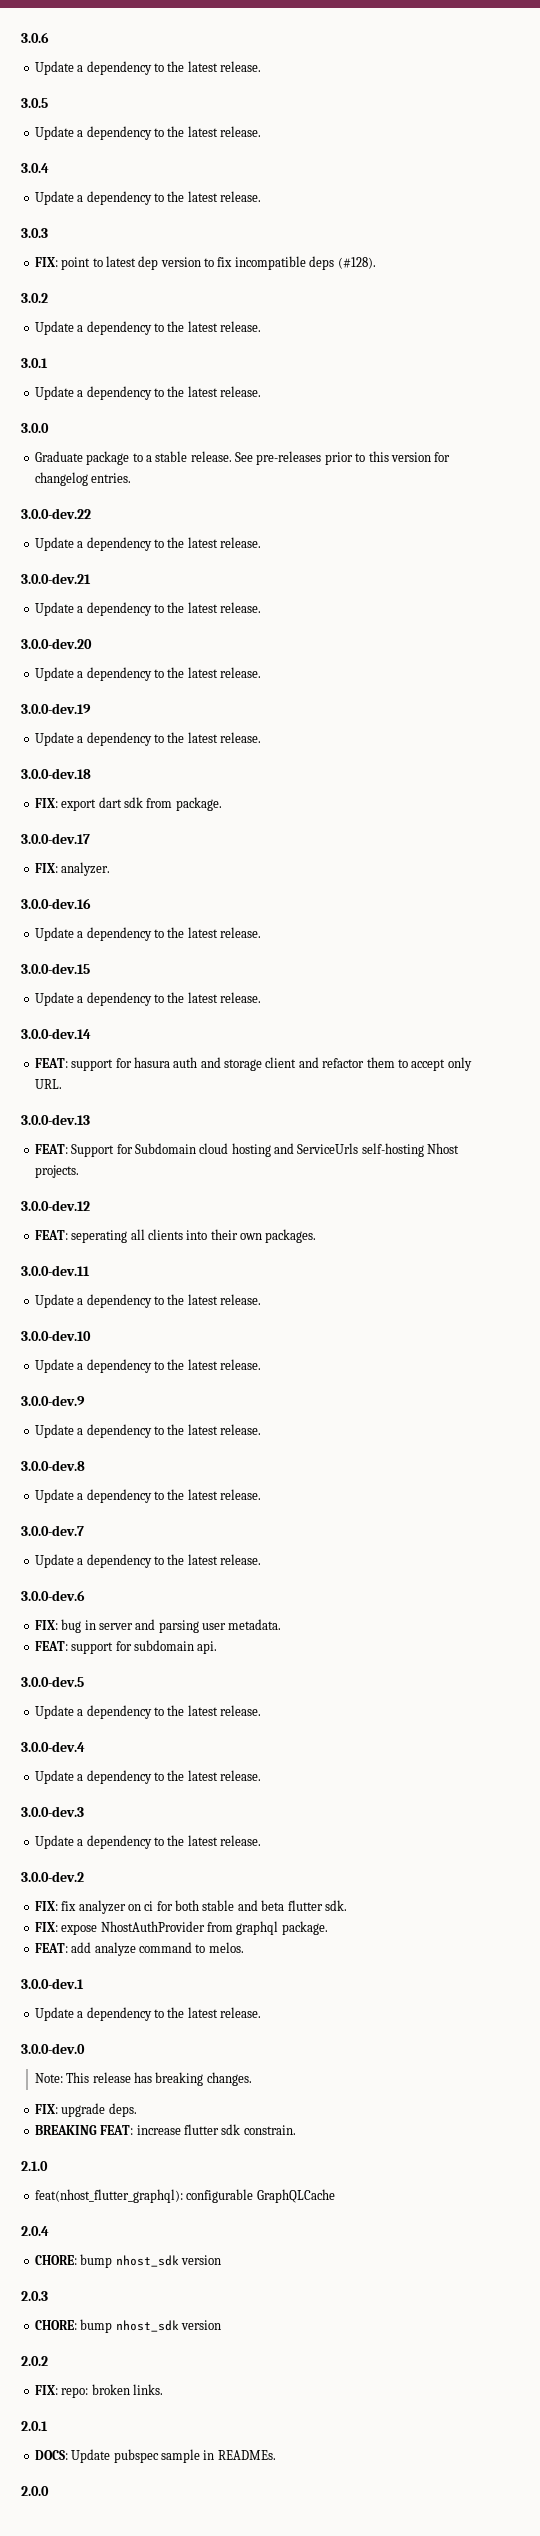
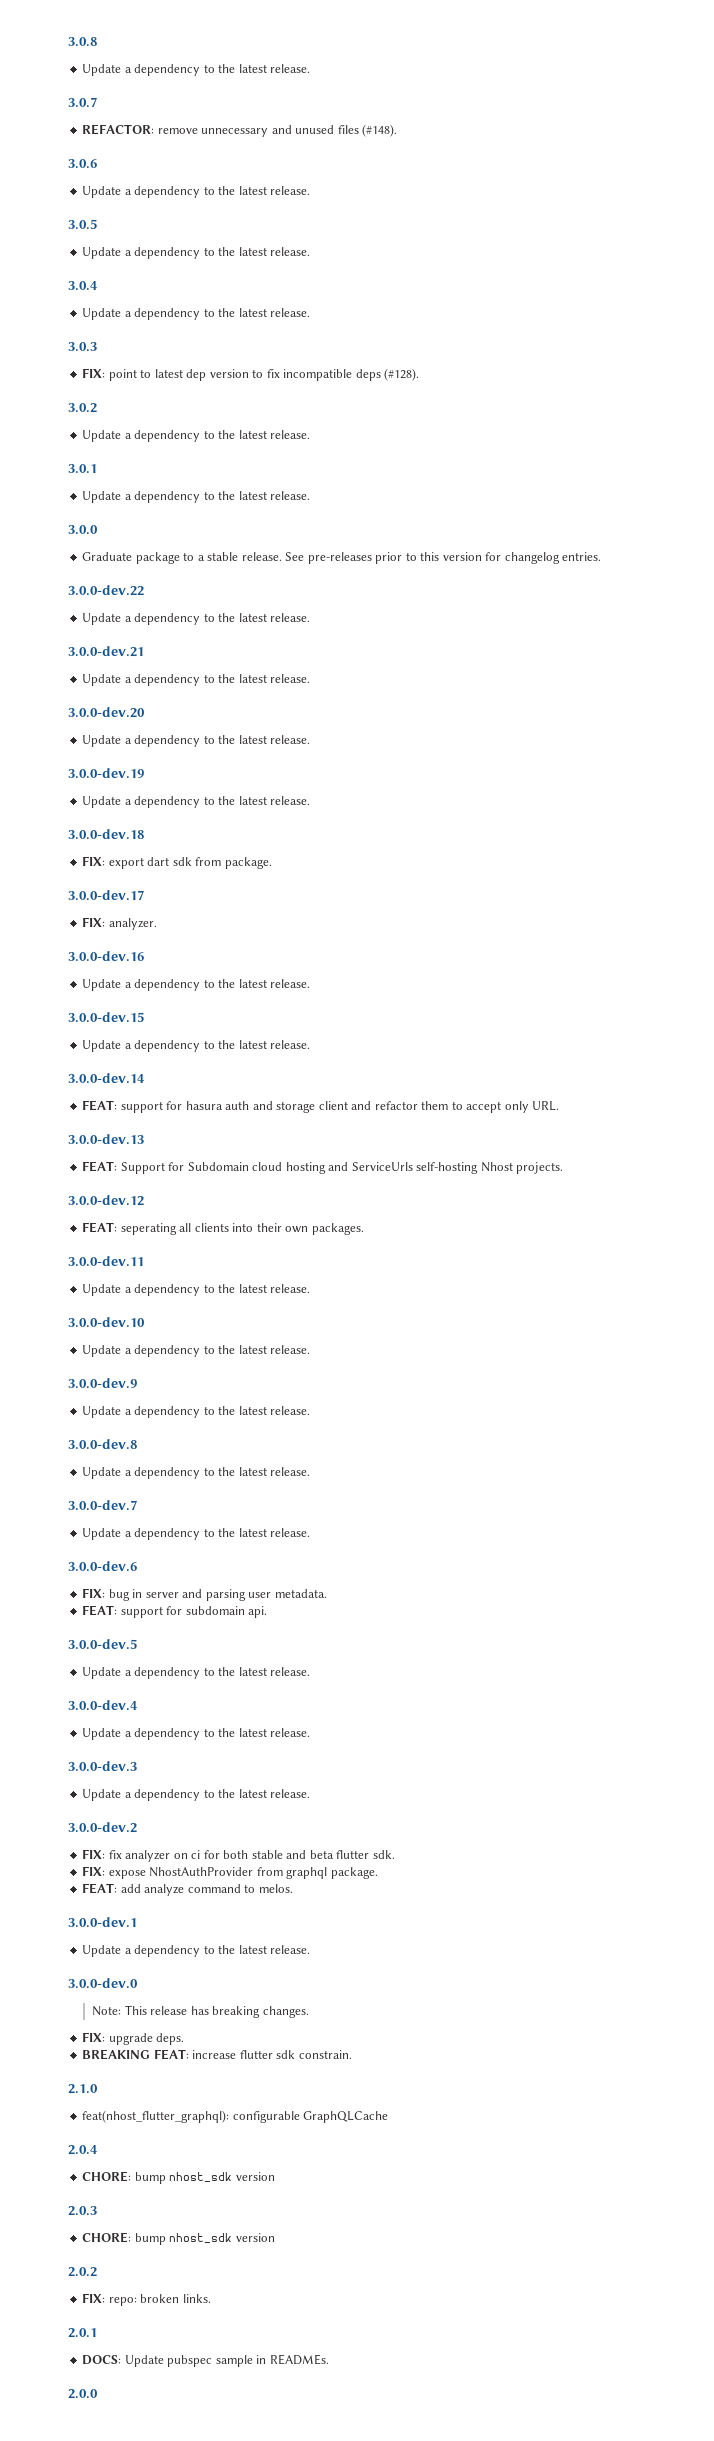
+ 3.0.8
+ Update a dependency to the latest release.
+ 3.0.7
+ REFACTOR: remove unnecessary and unused files (#148).

